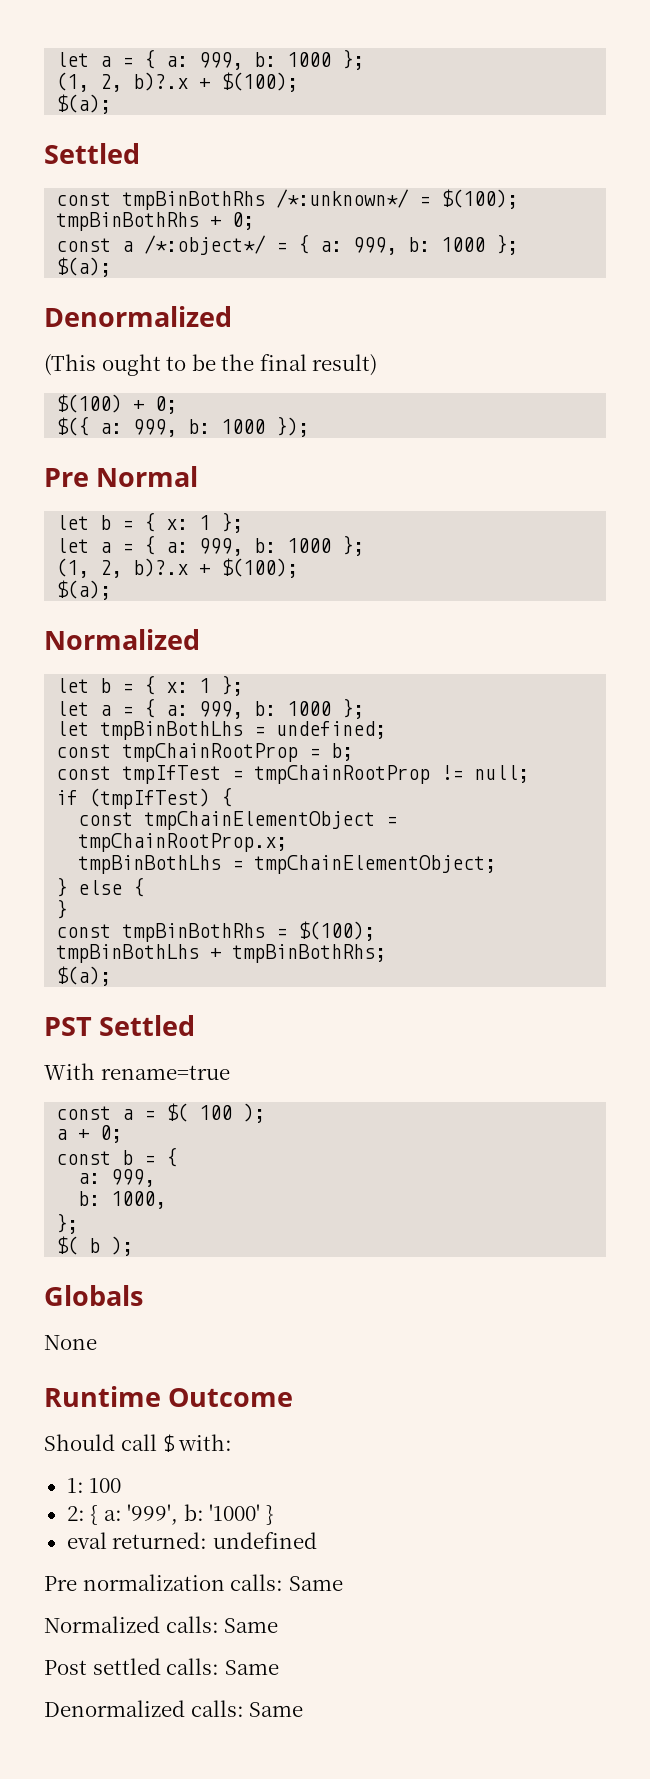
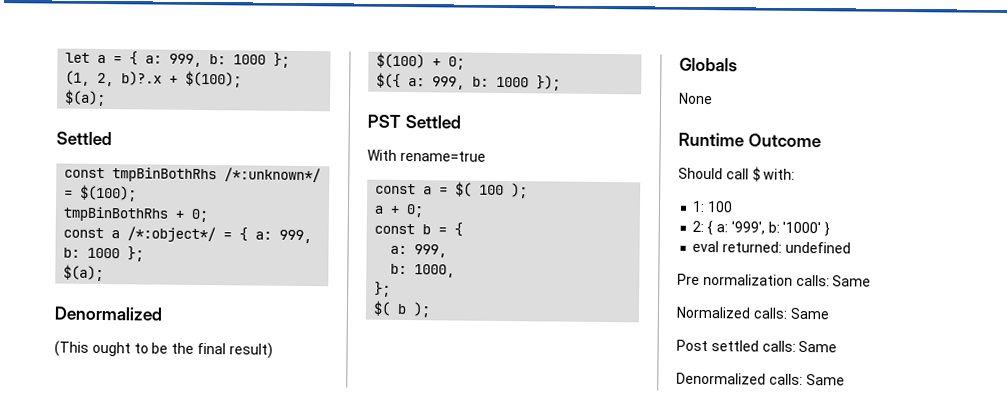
- Pre Normal
- let b = { x: 1 };
- let a = { a: 999, b: 1000 };
- (1, 2, b)?.x + $(100);
- $(a);
- Normalized
- let b = { x: 1 };
- let a = { a: 999, b: 1000 };
- let tmpBinBothLhs = undefined;
- const tmpChainRootProp = b;
- const tmpIfTest = tmpChainRootProp != null;
- if (tmpIfTest) {
- const tmpChainElementObject = tmpChainRootProp.x;
- tmpBinBothLhs = tmpChainElementObject;
- } else {
- }
- const tmpBinBothRhs = $(100);
- tmpBinBothLhs + tmpBinBothRhs;
- $(a);

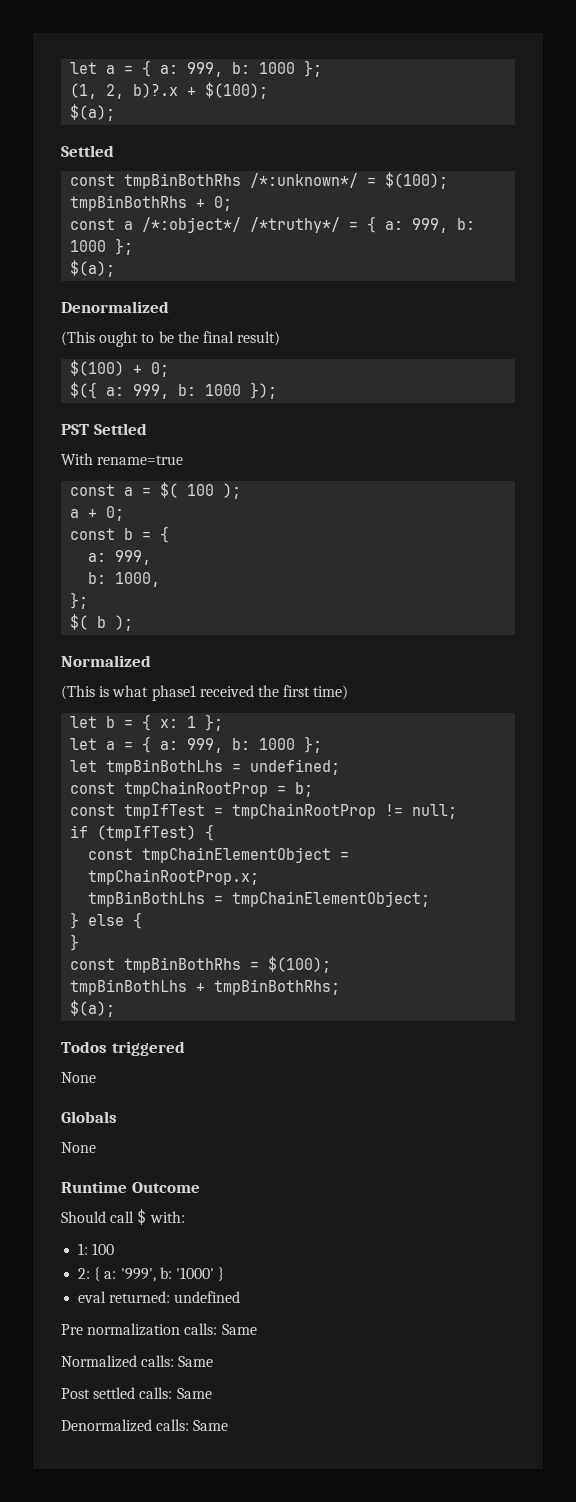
- const a /*:object*/ = { a: 999, b: 1000 };
+ const a /*:object*/ /*truthy*/ = { a: 999, b: 1000 };
  $( b );
+ Normalized
+ (This is what phase1 received the first time)
+ let b = { x: 1 };
+ let a = { a: 999, b: 1000 };
+ let tmpBinBothLhs = undefined;
+ const tmpChainRootProp = b;
+ const tmpIfTest = tmpChainRootProp != null;
+ if (tmpIfTest) {
+ const tmpChainElementObject = tmpChainRootProp.x;
+ tmpBinBothLhs = tmpChainElementObject;
+ } else {
+ }
+ const tmpBinBothRhs = $(100);
+ tmpBinBothLhs + tmpBinBothRhs;
+ $(a);
+ Todos triggered
+ None

